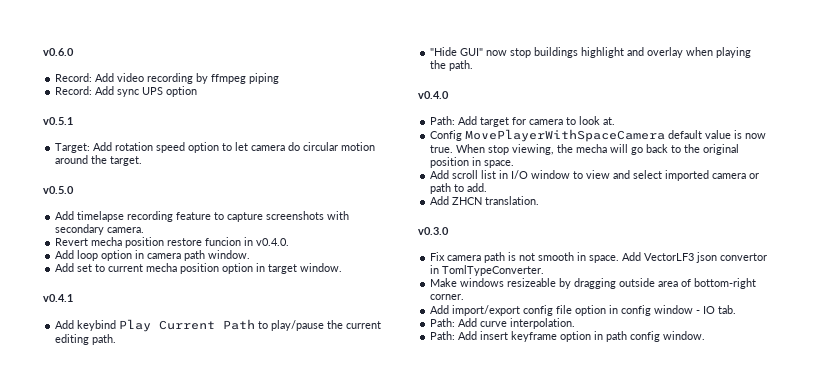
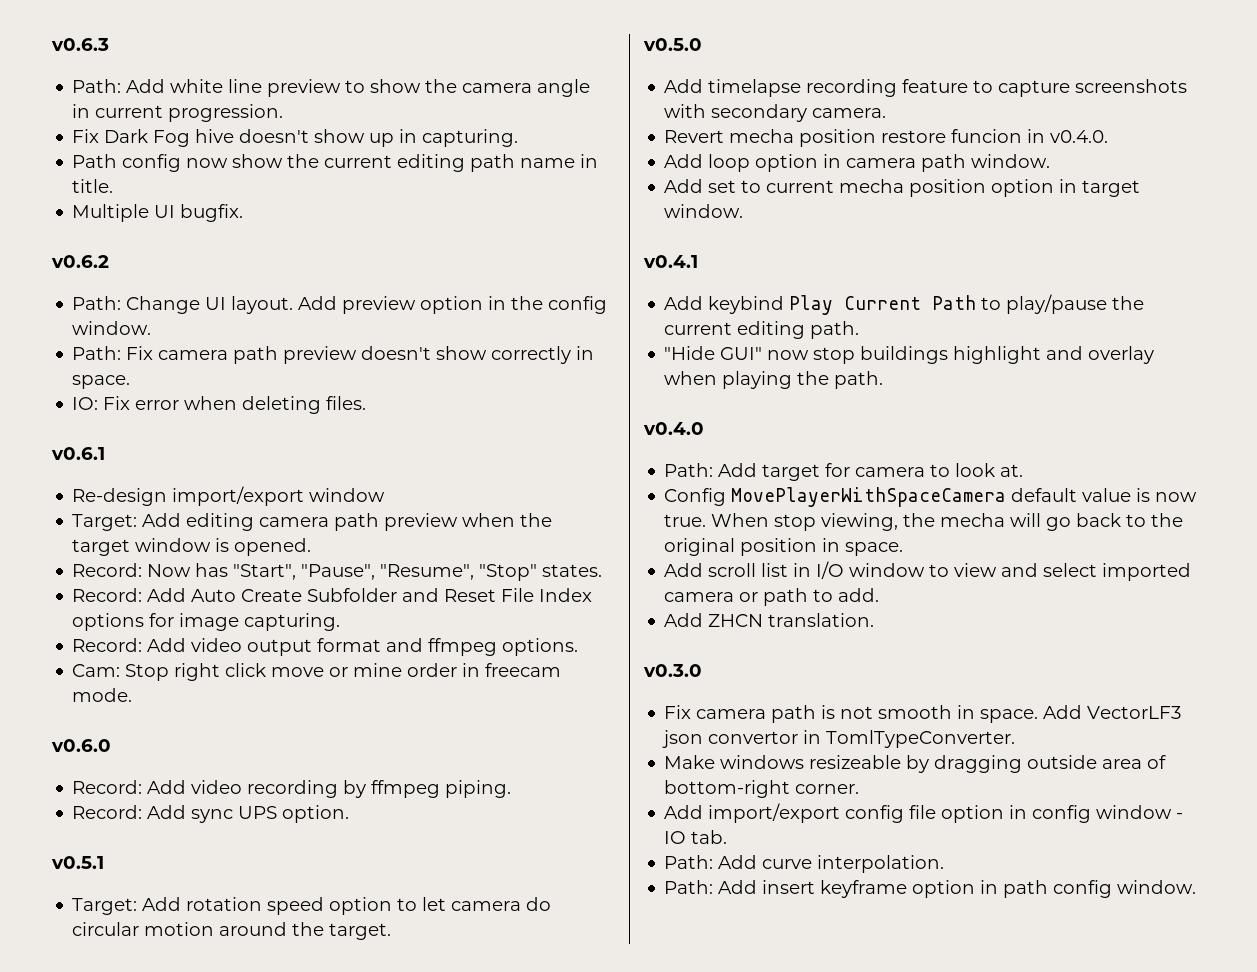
+ v0.6.3
+ Path: Add white line preview to show the camera angle in current progression.
+ Fix Dark Fog hive doesn't show up in capturing.
+ Path config now show the current editing path name in title.
+ Multiple UI bugfix.
+ v0.6.2
+ Path: Change UI layout. Add preview option in the config window.
+ Path: Fix camera path preview doesn't show correctly in space.
+ IO: Fix error when deleting files.
+ v0.6.1
+ Re-design import/export window
+ Target: Add editing camera path preview when the target window is opened.
+ Record: Now has "Start", "Pause", "Resume", "Stop" states.
+ Record: Add Auto Create Subfolder and Reset File Index options for image capturing.
+ Record: Add video output format and ffmpeg options.
+ Cam: Stop right click move or mine order in freecam mode.
- Record: Add video recording by ffmpeg piping
+ Record: Add video recording by ffmpeg piping.
- Record: Add sync UPS option
+ Record: Add sync UPS option.

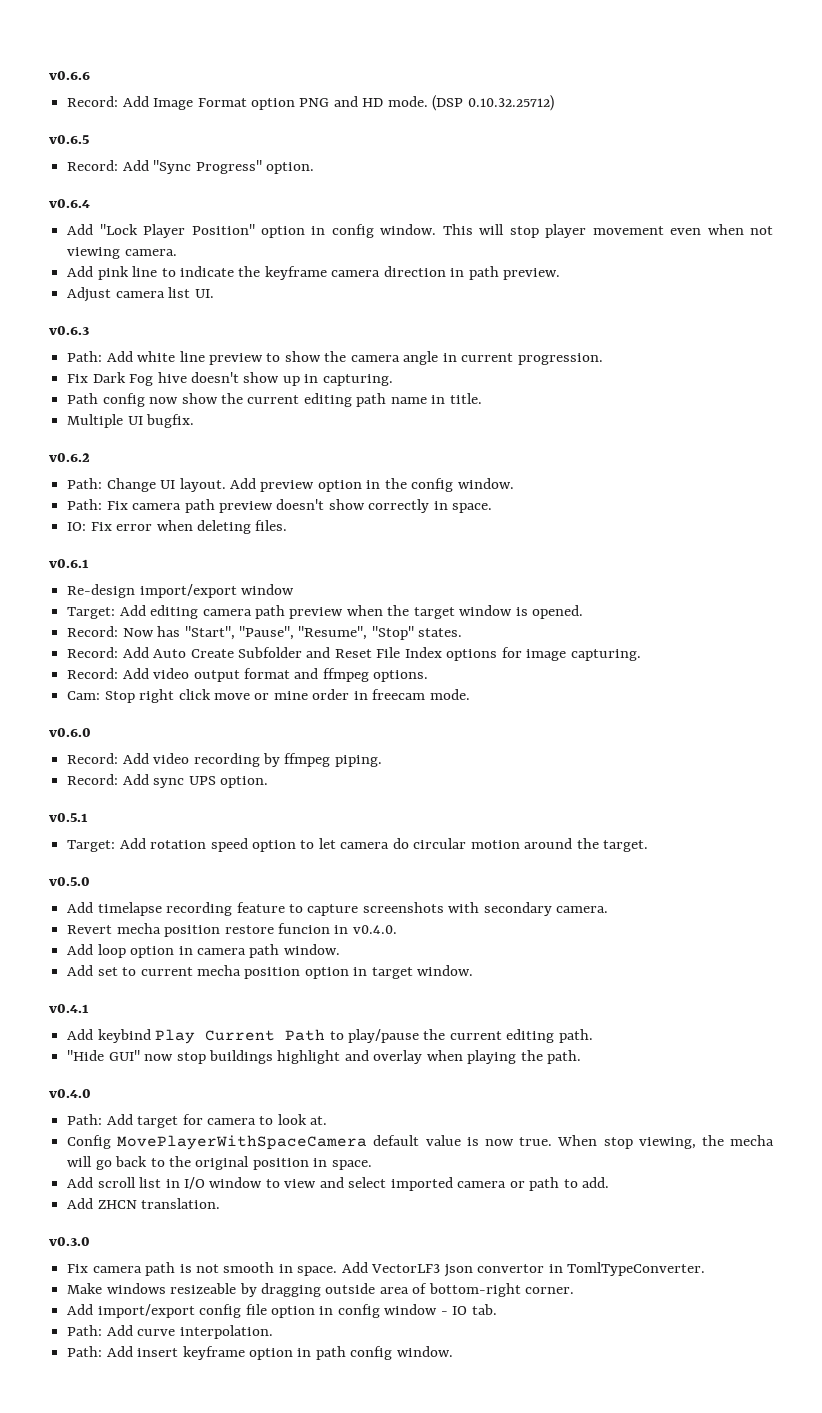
+ v0.6.6
+ Record: Add Image Format option PNG and HD mode. (DSP 0.10.32.25712)
+ v0.6.5
+ Record: Add "Sync Progress" option.
+ v0.6.4
+ Add "Lock Player Position" option in config window. This will stop player movement even when not viewing camera.
+ Add pink line to indicate the keyframe camera direction in path preview.
+ Adjust camera list UI.

